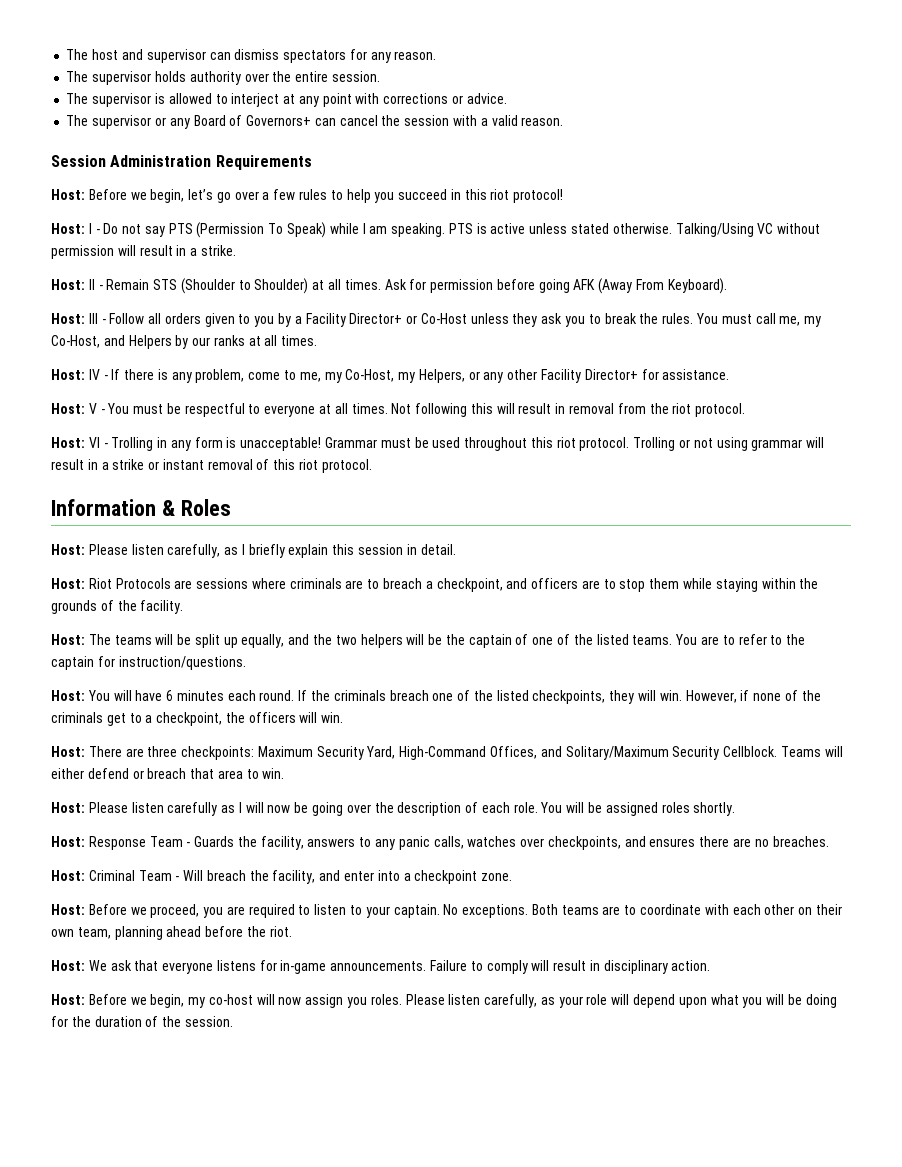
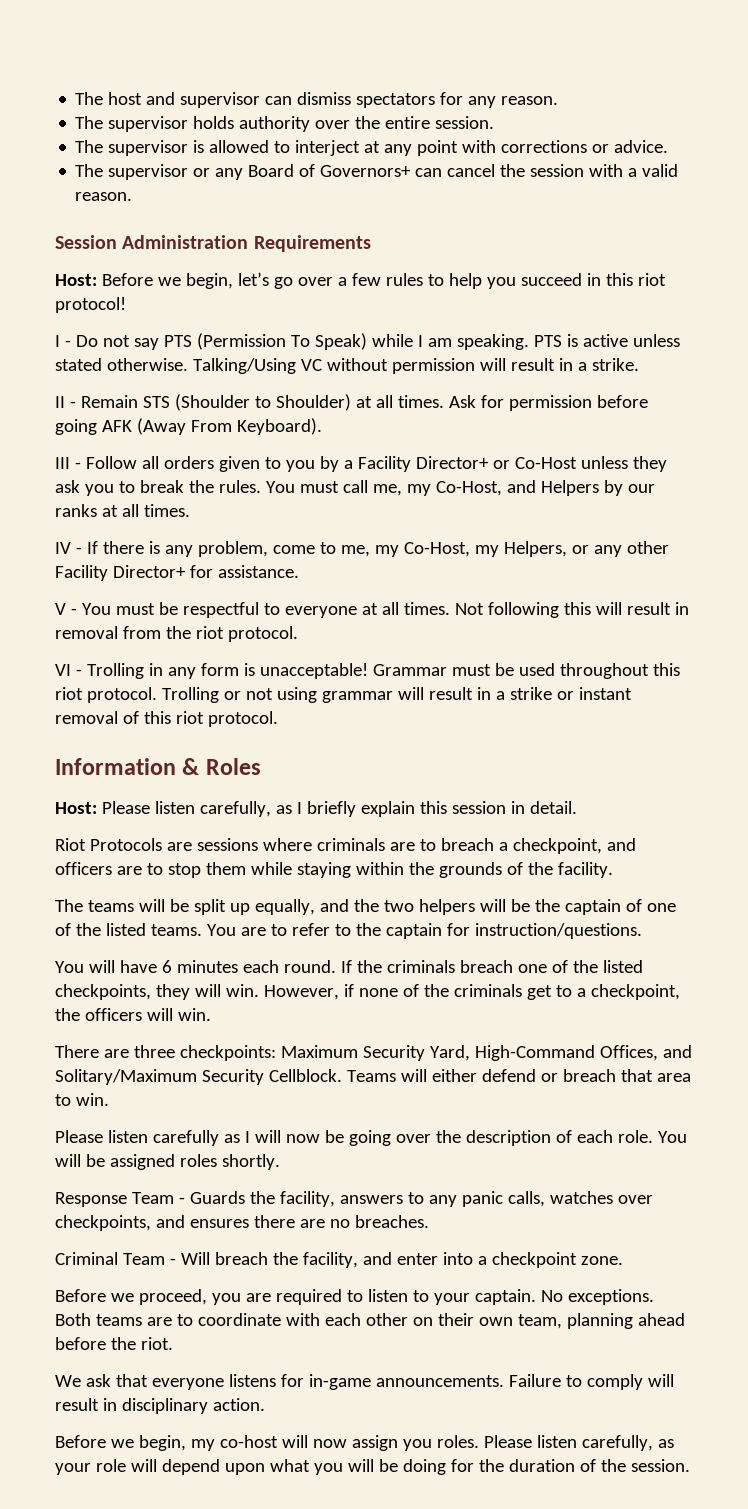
- Host: I - Do not say PTS (Permission To Speak) while I am speaking.
+ I - Do not say PTS (Permission To Speak) while I am speaking.
- Host: II - Remain STS (Shoulder to Shoulder) at all times.
+ II - Remain STS (Shoulder to Shoulder) at all times.
- Host: III - Follow all orders given to you by a Facility Director+ or Co-Host unless they ask you to break the rules.
+ III - Follow all orders given to you by a Facility Director+ or Co-Host unless they ask you to break the rules.
- Host: IV - If there is any problem, come to me, my Co-Host, my Helpers, or any other Facility Director+ for assistance.
+ IV - If there is any problem, come to me, my Co-Host, my Helpers, or any other Facility Director+ for assistance.
- Host: V - You must be respectful to everyone at all times.
+ V - You must be respectful to everyone at all times.
- Host: VI - Trolling in any form is unacceptable!
+ VI - Trolling in any form is unacceptable!
- Host: Riot Protocols are sessions where criminals are to breach a checkpoint, and officers are to stop them while staying within the grounds of the facility.
+ Riot Protocols are sessions where criminals are to breach a checkpoint, and officers are to stop them while staying within the grounds of the facility.
- Host: The teams will be split up equally, and the two helpers will be the captain of one of the listed teams.
+ The teams will be split up equally, and the two helpers will be the captain of one of the listed teams.
- Host: You will have 6 minutes each round.
+ You will have 6 minutes each round.
- Host: There are three checkpoints: Maximum Security Yard, High-Command Offices, and Solitary/Maximum Security Cellblock.
+ There are three checkpoints: Maximum Security Yard, High-Command Offices, and Solitary/Maximum Security Cellblock.
- Host: Please listen carefully as I will now be going over the description of each role.
+ Please listen carefully as I will now be going over the description of each role.
- Host: Response Team - Guards the facility, answers to any panic calls, watches over checkpoints, and ensures there are no breaches.
+ Response Team - Guards the facility, answers to any panic calls, watches over checkpoints, and ensures there are no breaches.
- Host: Criminal Team - Will breach the facility, and enter into a checkpoint zone.
+ Criminal Team - Will breach the facility, and enter into a checkpoint zone.
- Host: Before we proceed, you are required to listen to your captain.
+ Before we proceed, you are required to listen to your captain.
- Host: We ask that everyone listens for in-game announcements.
+ We ask that everyone listens for in-game announcements.
- Host: Before we begin, my co-host will now assign you roles.
+ Before we begin, my co-host will now assign you roles.

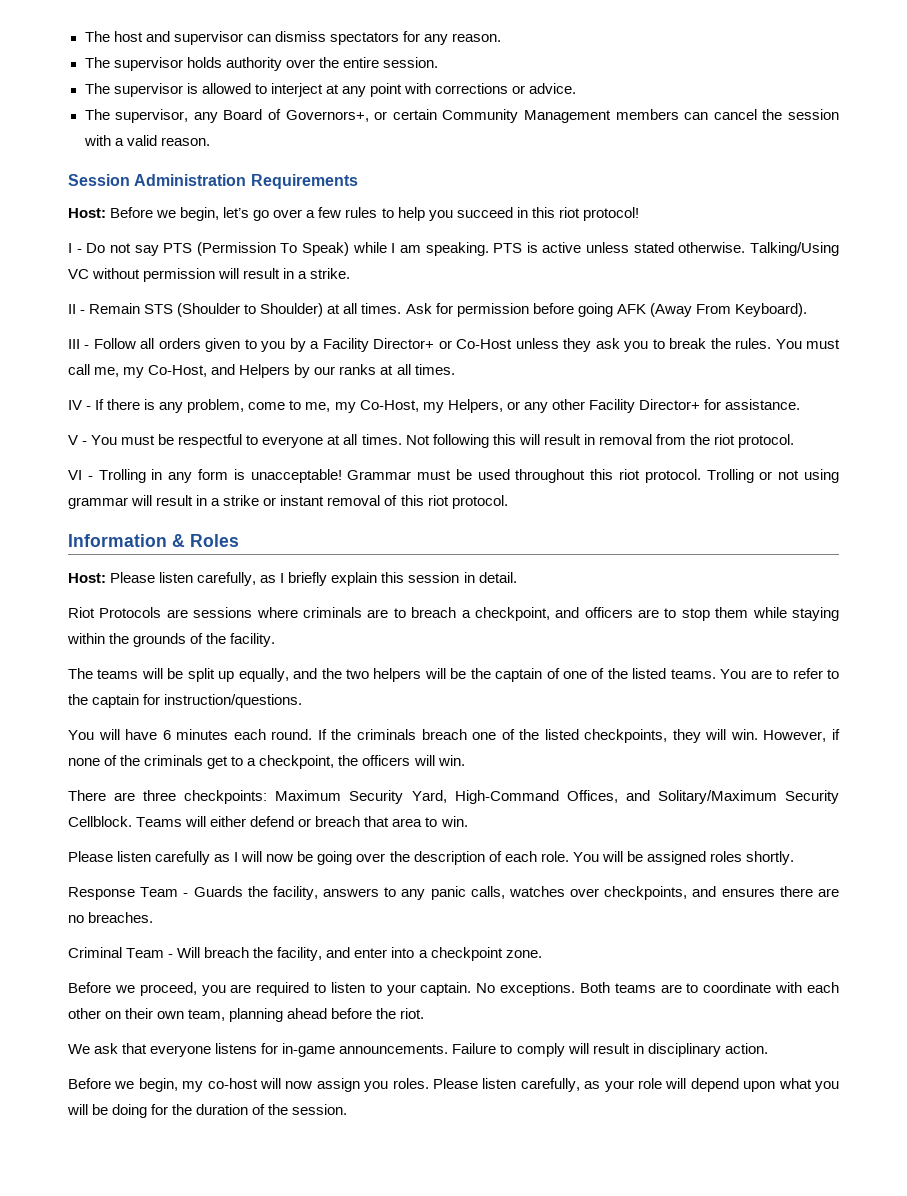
- The supervisor or any Board of Governors+ can cancel the session with a valid reason.
+ The supervisor, any Board of Governors+, or certain Community Management members can cancel the session with a valid reason.

